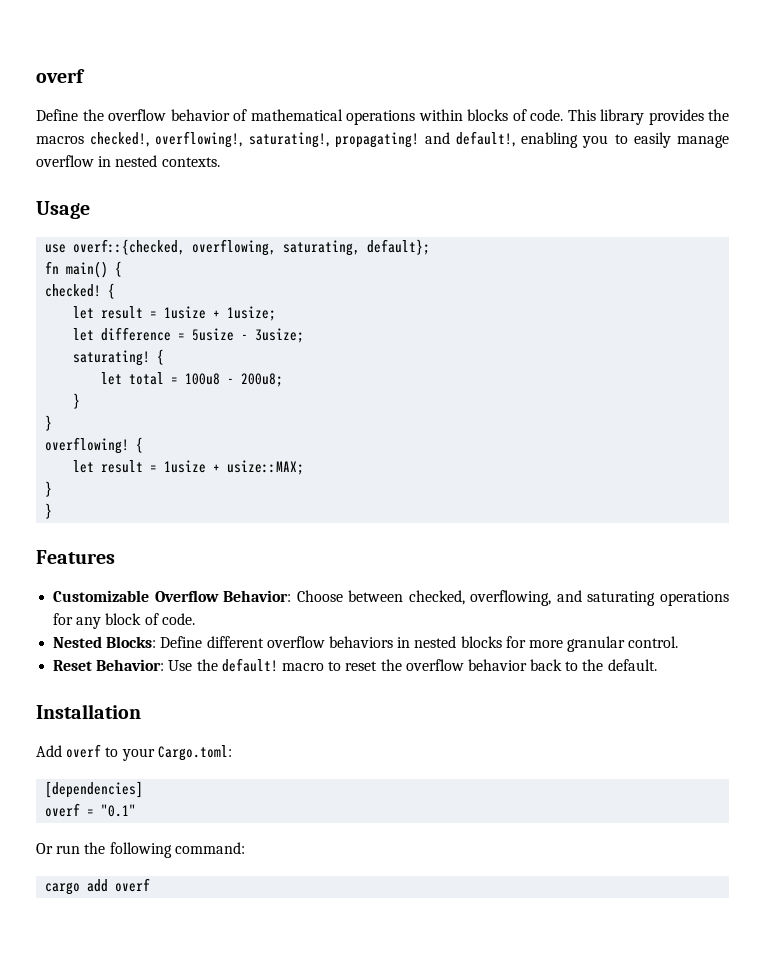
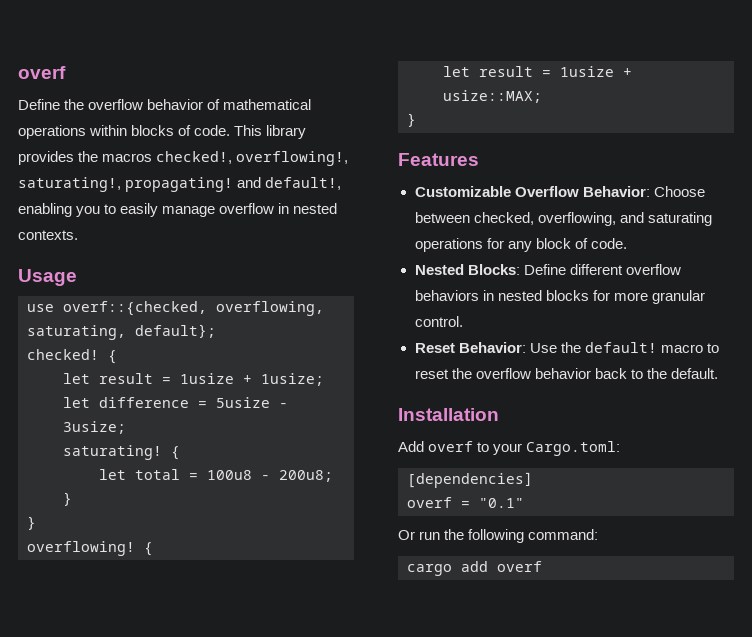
- fn main() {
  let result = 1usize + usize::MAX;
- }

